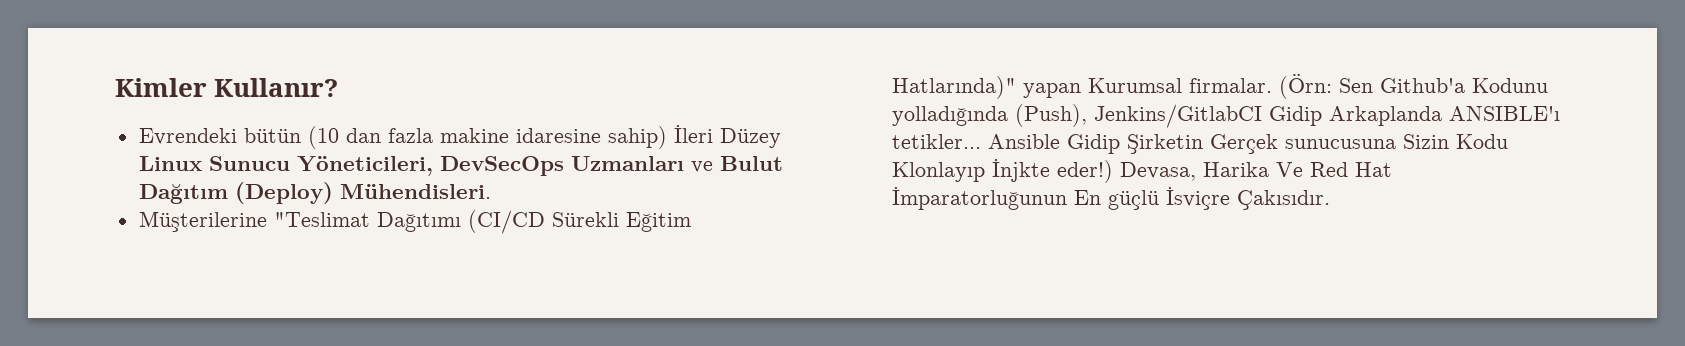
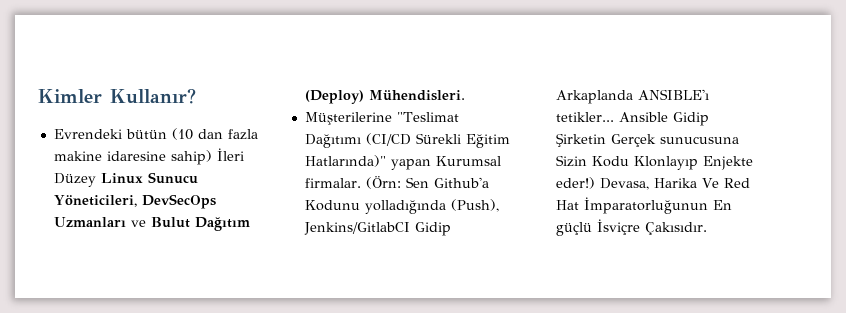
- Ansible Gidip Şirketin Gerçek sunucusuna Sizin Kodu Klonlayıp İnjkte eder!)
+ Ansible Gidip Şirketin Gerçek sunucusuna Sizin Kodu Klonlayıp Enjekte eder!)

